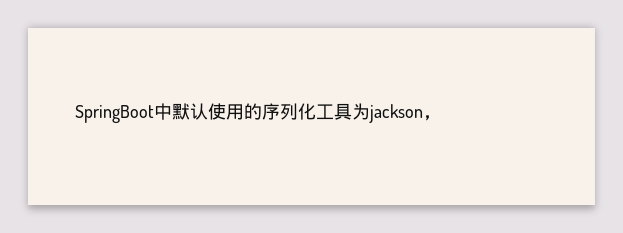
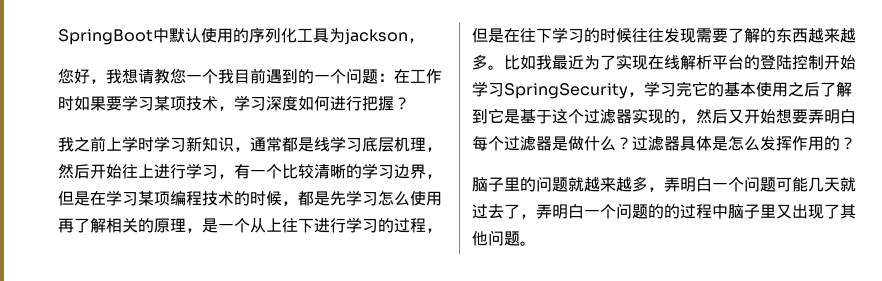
+ 您好，我想请教您一个我目前遇到的一个问题：在工作时如果要学习某项技术，学习深度如何进行把握？
+ 我之前上学时学习新知识，通常都是线学习底层机理，然后开始往上进行学习，有一个比较清晰的学习边界，但是在学习某项编程技术的时候，都是先学习怎么使用再了解相关的原理，是一个从上往下进行学习的过程，但是在往下学习的时候往往发现需要了解的东西越来越多。比如我最近为了实现在线解析平台的登陆控制开始学习SpringSecurity，学习完它的基本使用之后了解到它是基于这个过滤器实现的，然后又开始想要弄明白每个过滤器是做什么？过滤器具体是怎么发挥作用的？
+ 脑子里的问题就越来越多，弄明白一个问题可能几天就过去了，弄明白一个问题的的过程中脑子里又出现了其他问题。

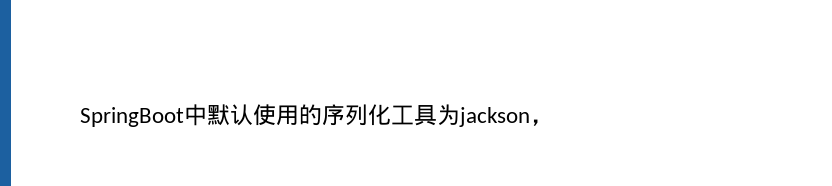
- 您好，我想请教您一个我目前遇到的一个问题：在工作时如果要学习某项技术，学习深度如何进行把握？
- 我之前上学时学习新知识，通常都是线学习底层机理，然后开始往上进行学习，有一个比较清晰的学习边界，但是在学习某项编程技术的时候，都是先学习怎么使用再了解相关的原理，是一个从上往下进行学习的过程，但是在往下学习的时候往往发现需要了解的东西越来越多。比如我最近为了实现在线解析平台的登陆控制开始学习SpringSecurity，学习完它的基本使用之后了解到它是基于这个过滤器实现的，然后又开始想要弄明白每个过滤器是做什么？过滤器具体是怎么发挥作用的？
- 脑子里的问题就越来越多，弄明白一个问题可能几天就过去了，弄明白一个问题的的过程中脑子里又出现了其他问题。

